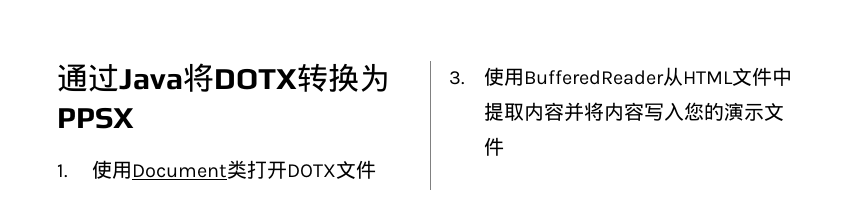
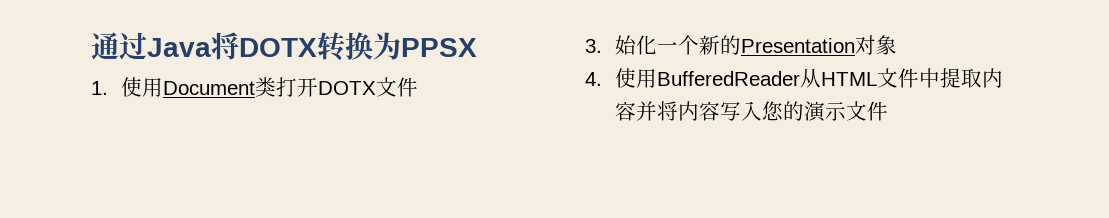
- 3.使用BufferedReader从HTML文件中提取内容并将内容写入您的演示文件
+ 3.始化一个新的Presentation对象
+ 4.使用BufferedReader从HTML文件中提取内容并将内容写入您的演示文件

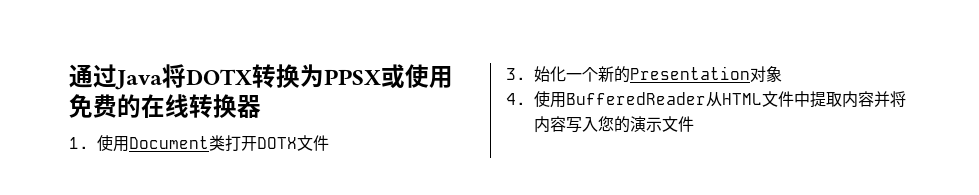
- 通过Java将DOTX转换为PPSX
+ 通过Java将DOTX转换为PPSX或使用免费的在线转换器

